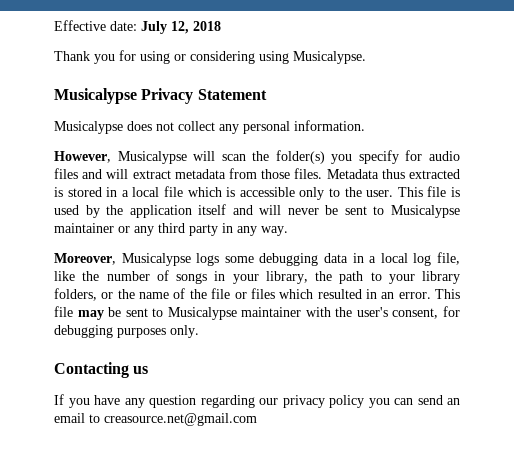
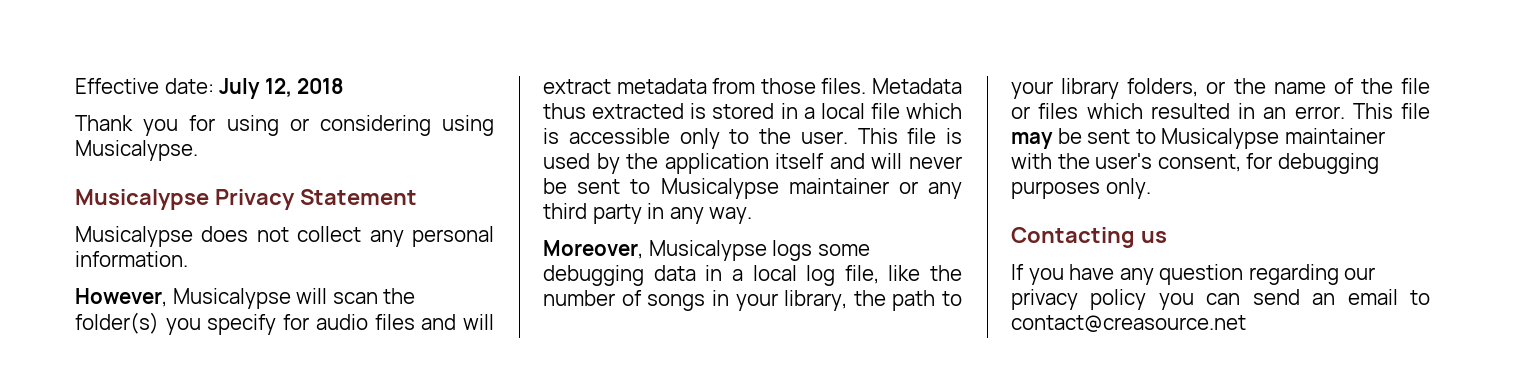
- If you have any question regarding our privacy policy you can send an email to creasource.net@gmail.com
+ If you have any question regarding our privacy policy you can send an email to contact@creasource.net

